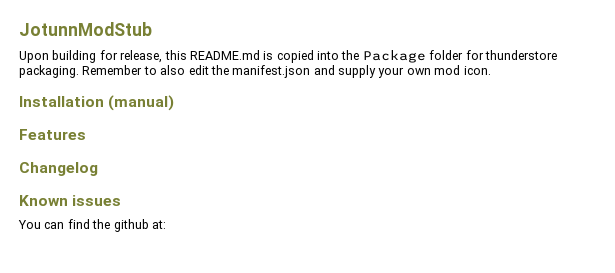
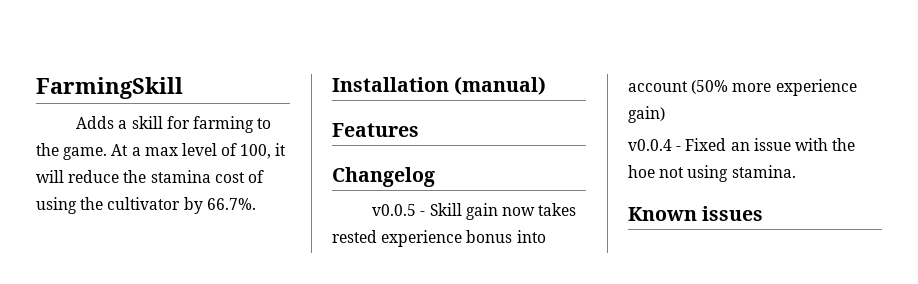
- JotunnModStub
- Upon building for release, this README.md is copied into the Package folder for thunderstore packaging. Remember to also edit the manifest.json and supply your own mod icon.
+ FarmingSkill
+ Adds a skill for farming to the game. At a max level of 100, it will reduce the stamina cost of using the cultivator by 66.7%.
  Installation (manual)
  Features
  Changelog
+ v0.0.5 - Skill gain now takes rested experience bonus into account (50% more experience gain)
+ v0.0.4 - Fixed an issue with the hoe not using stamina.
  Known issues
- You can find the github at:

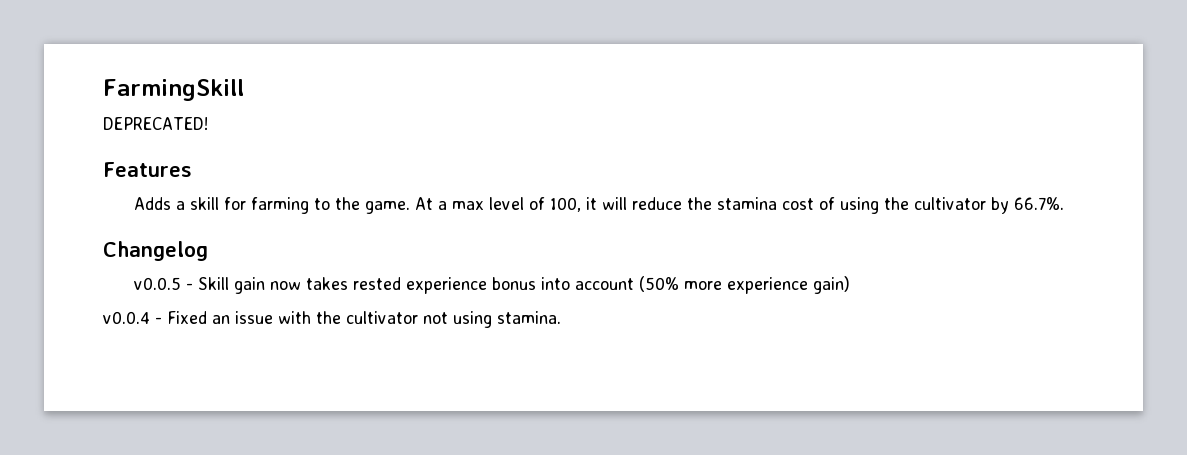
+ DEPRECATED!
+ Features
- Installation (manual)
- Features
- v0.0.4 - Fixed an issue with the hoe not using stamina.
+ v0.0.4 - Fixed an issue with the cultivator not using stamina.
- Known issues

